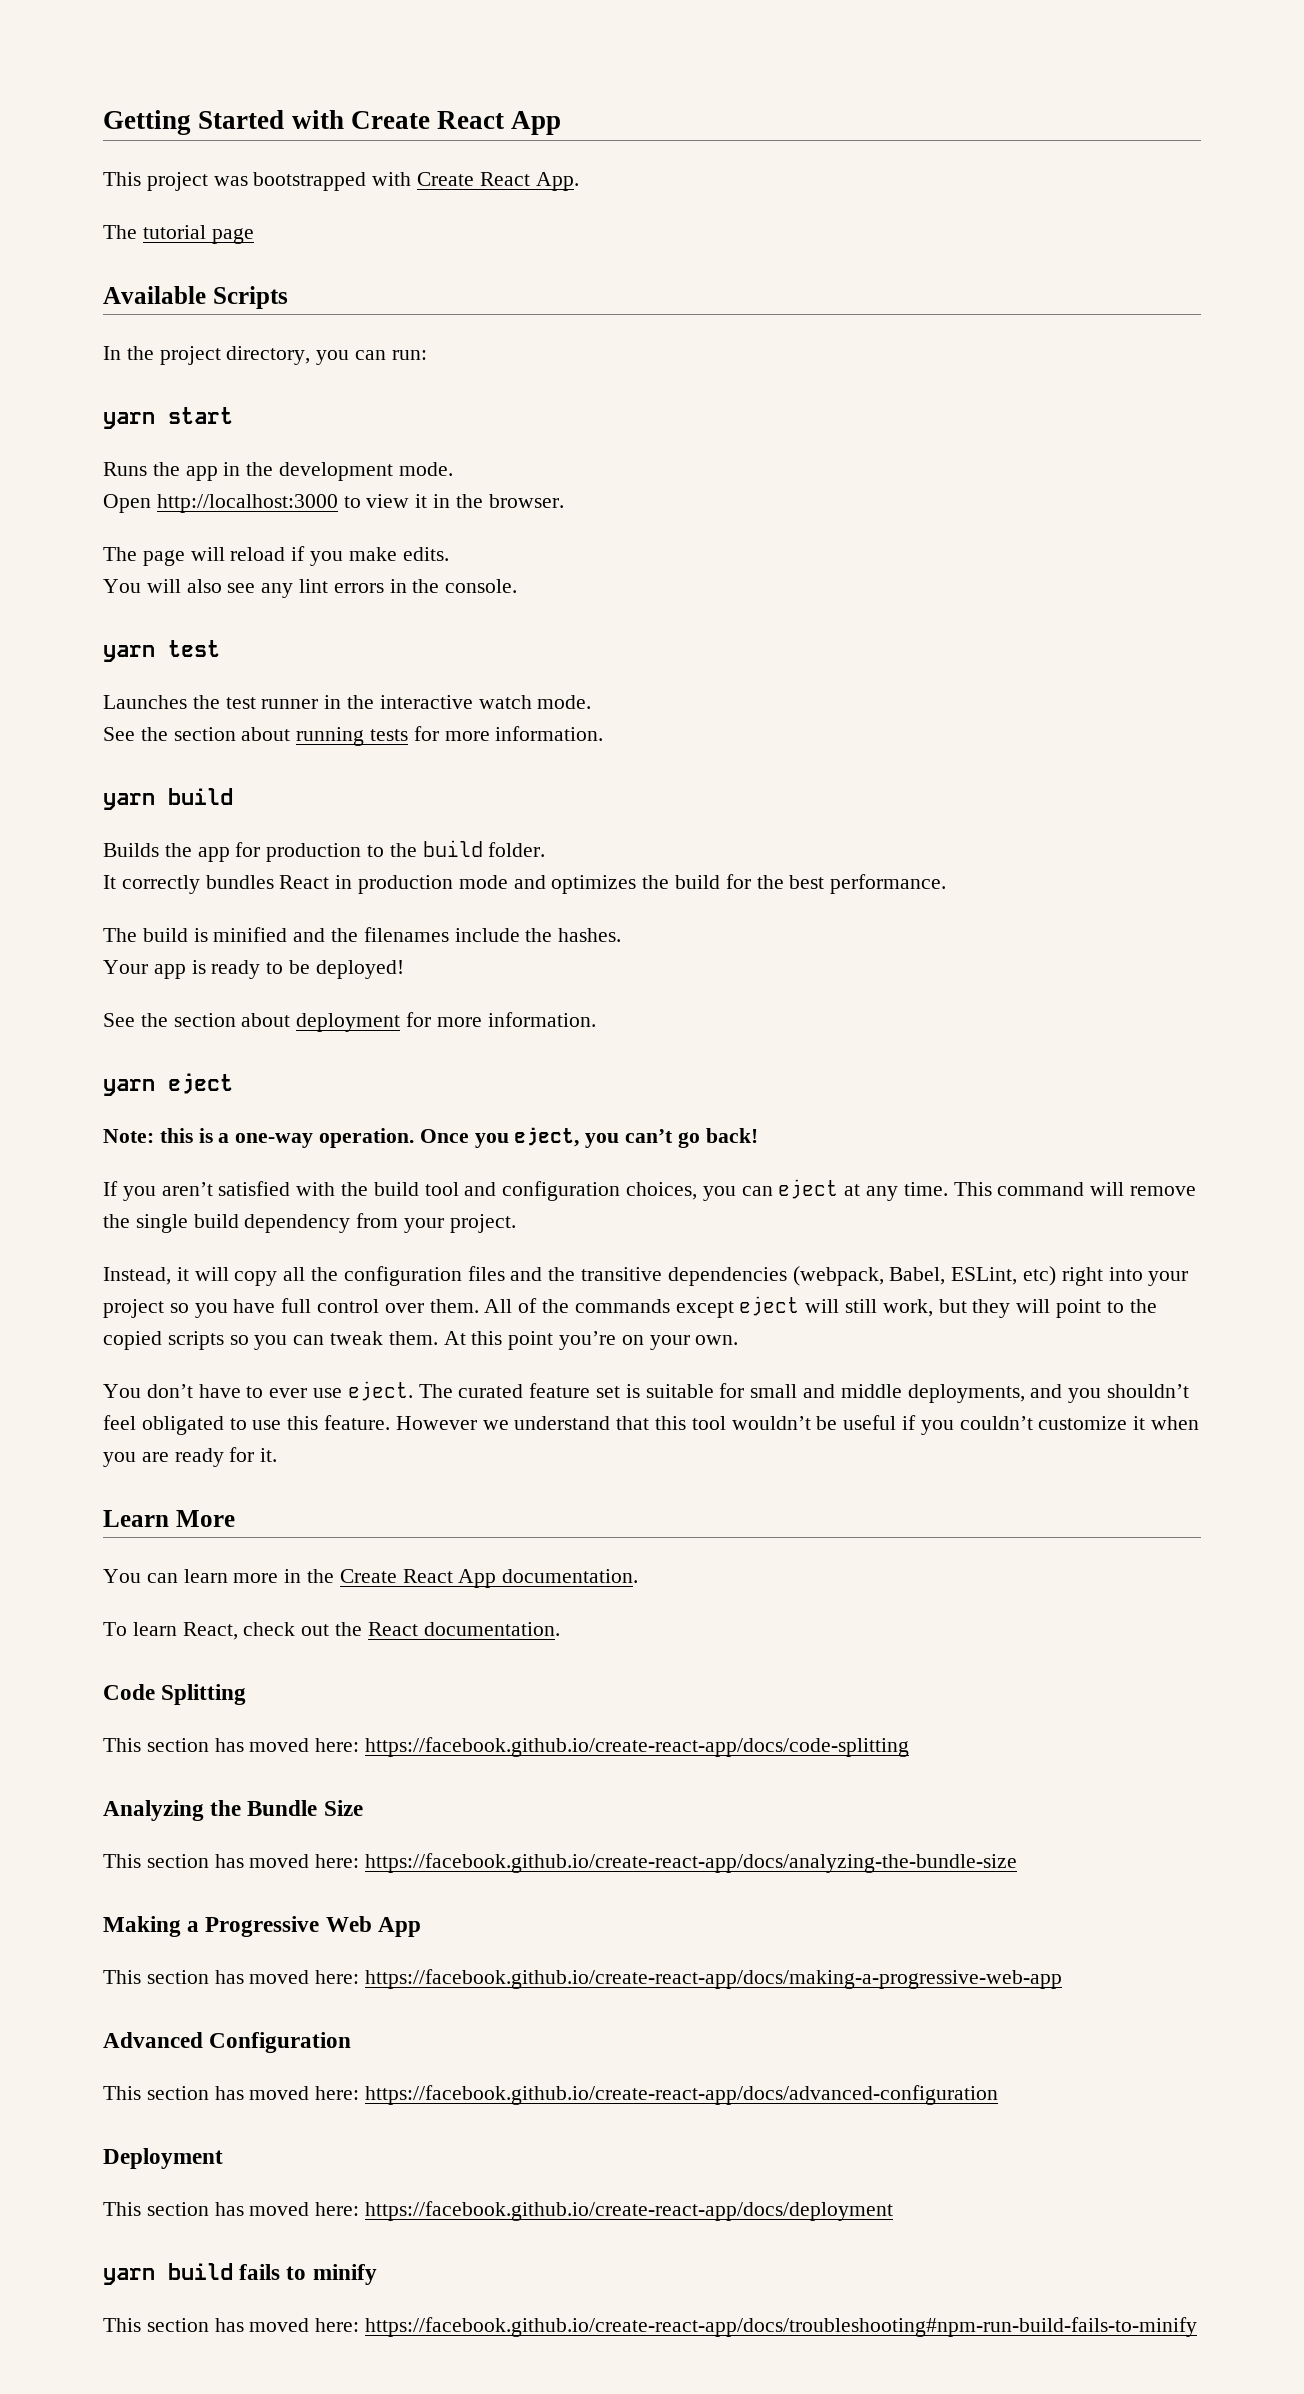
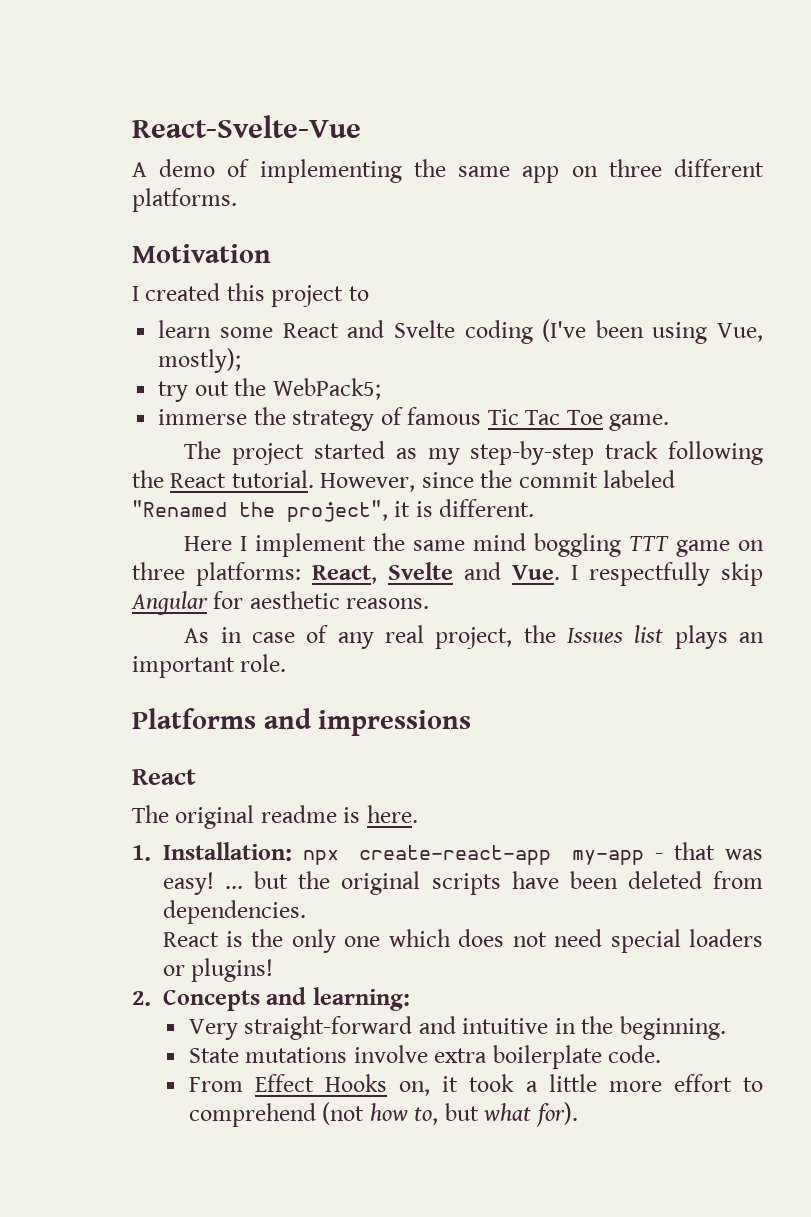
- Getting Started with Create React App
- This project was bootstrapped with Create React App.
- The tutorial page
- Available Scripts
- In the project directory, you can run:
- yarn start
- Runs the app in the development mode.
- Open http://localhost:3000 to view it in the browser.
- The page will reload if you make edits.
- You will also see any lint errors in the console.
- yarn test
- Launches the test runner in the interactive watch mode.
- See the section about running tests for more information.
- yarn build
- Builds the app for production to the build folder.
- It correctly bundles React in production mode and optimizes the build for the best performance.
- The build is minified and the filenames include the hashes.
- Your app is ready to be deployed!
- See the section about deployment for more information.
- yarn eject
- Note: this is a one-way operation. Once you eject, you can’t go back!
- If you aren’t satisfied with the build tool and configuration choices, you can eject at any time. This command will remove the single build dependency from your project.
- Instead, it will copy all the configuration files and the transitive dependencies (webpack, Babel, ESLint, etc) right into your project so you have full control over them. All of the commands except eject will still work, but they will point to the copied scripts so you can tweak them. At this point you’re on your own.
- You don’t have to ever use eject. The curated feature set is suitable for small and middle deployments, and you shouldn’t feel obligated to use this feature. However we understand that this tool wouldn’t be useful if you couldn’t customize it when you are ready for it.
- Learn More
- You can learn more in the Create React App documentation.
- To learn React, check out the React documentation.
- Code Splitting
- This section has moved here: https://facebook.github.io/create-react-app/docs/code-splitting
- Analyzing the Bundle Size
- This section has moved here: https://facebook.github.io/create-react-app/docs/analyzing-the-bundle-size
- Making a Progressive Web App
- This section has moved here: https://facebook.github.io/create-react-app/docs/making-a-progressive-web-app
- Advanced Configuration
- This section has moved here: https://facebook.github.io/create-react-app/docs/advanced-configuration
- Deployment
- This section has moved here: https://facebook.github.io/create-react-app/docs/deployment
- yarn build fails to minify
- This section has moved here: https://facebook.github.io/create-react-app/docs/troubleshooting#npm-run-build-fails-to-minify
+ React-Svelte-Vue
+ A demo of implementing the same app on three different platforms.
+ Motivation
+ I created this project to
+ learn some React and Svelte coding (I've been using Vue, mostly);
+ try out the WebPack5;
+ immerse the strategy of famous Tic Tac Toe game.
+ The project started as my step-by-step track following the React tutorial. However, since the commit labeled "Renamed the project", it is different.
+ Here I implement the same mind boggling TTT game on three platforms: React, Svelte and Vue. I respectfully skip Angular for aesthetic reasons.
+ As in case of any real project, the Issues list plays an important role.
+ Platforms and impressions
+ React
+ The original readme is here.
+ 1. Installation: npx create-react-app my-app - that was easy! ... but the original scripts have been deleted from dependencies.
+ React is the only one which does not need special loaders or plugins!
+ 2. Concepts and learning:
+ Very straight-forward and intuitive in the beginning.
+ State mutations involve extra boilerplate code.
+ From Effect Hooks on, it took a little more effort to comprehend (not how to, but what for).

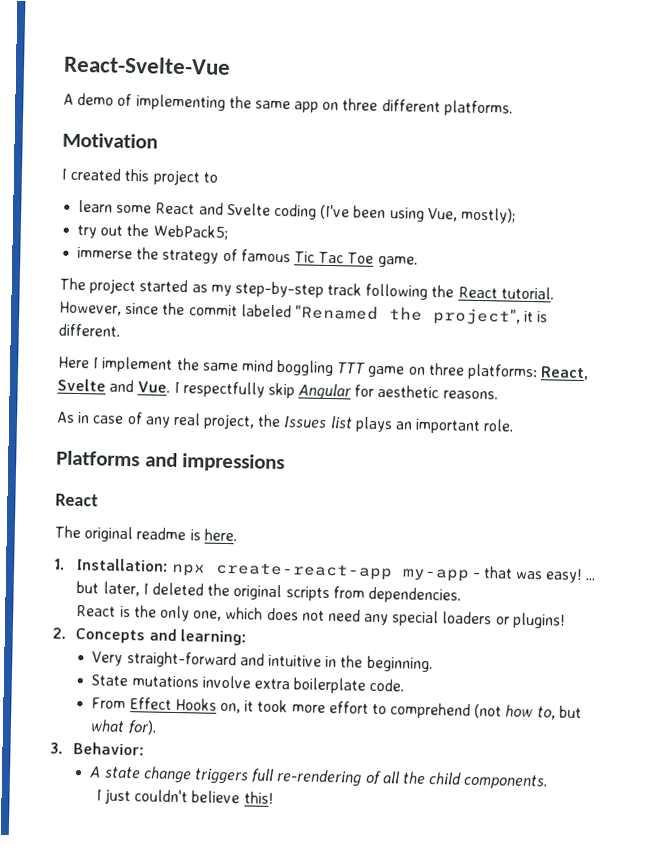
- 1. Installation: npx create-react-app my-app - that was easy! ... but the original scripts have been deleted from dependencies.
+ 1. Installation: npx create-react-app my-app - that was easy! ... but later, I deleted the original scripts from dependencies.
- React is the only one which does not need special loaders or plugins!
+ React is the only one, which does not need any special loaders or plugins!
- From Effect Hooks on, it took a little more effort to comprehend (not how to, but what for).
+ From Effect Hooks on, it took more effort to comprehend (not how to, but what for).
+ 3. Behavior:
+ A state change triggers full re-rendering of all the child components.
+ I just couldn't believe this!

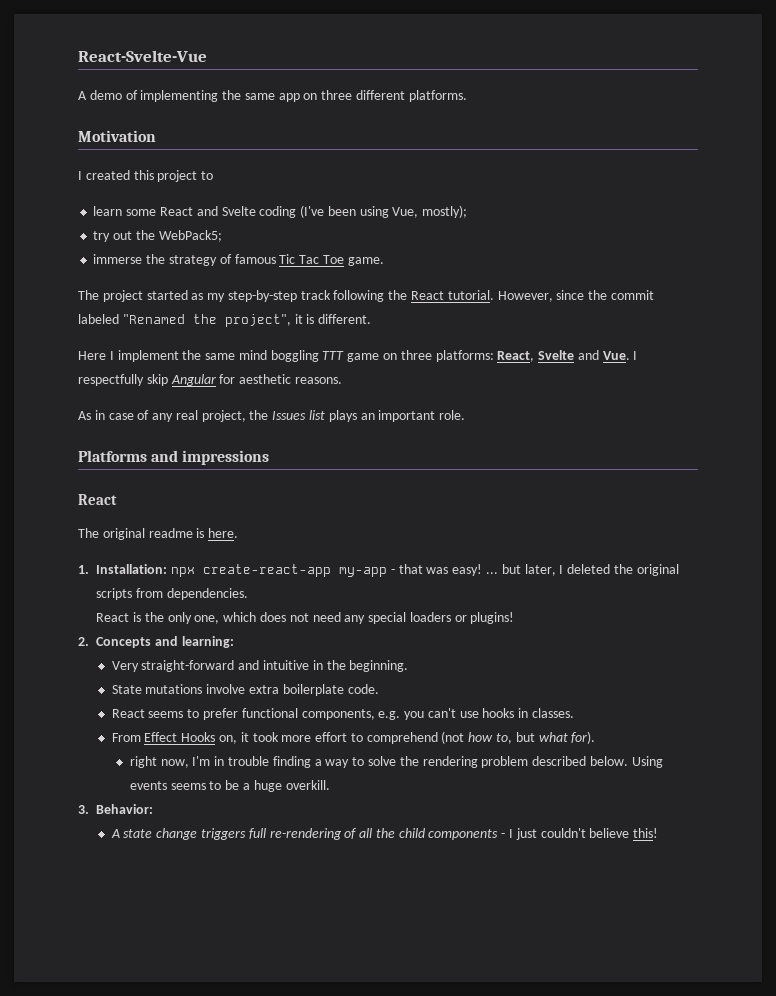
+ React seems to prefer functional components, e.g. you can't use hooks in classes.
+ right now, I'm in trouble finding a way to solve the rendering problem described below. Using events seems to be a huge overkill.
- A state change triggers full re-rendering of all the child components.
- I just couldn't believe this!
+ A state change triggers full re-rendering of all the child components - I just couldn't believe this!

